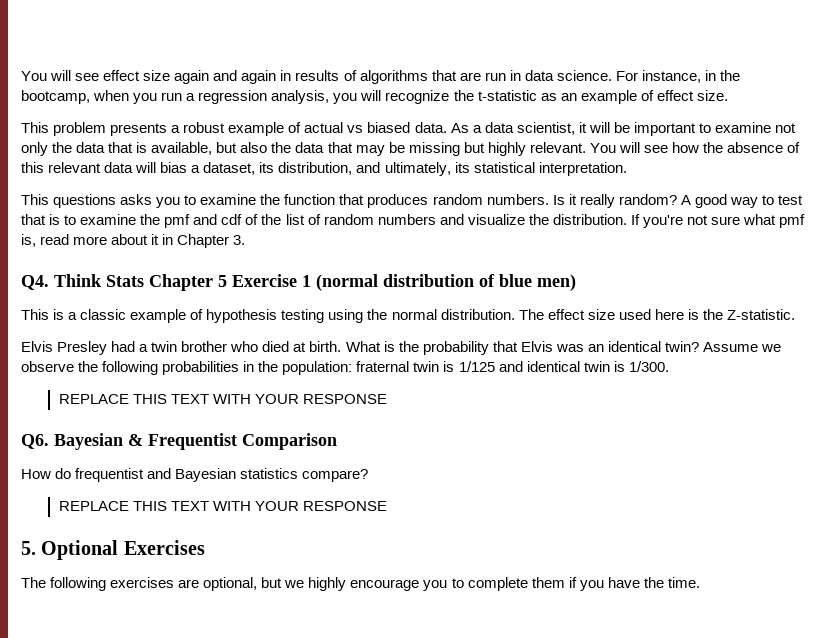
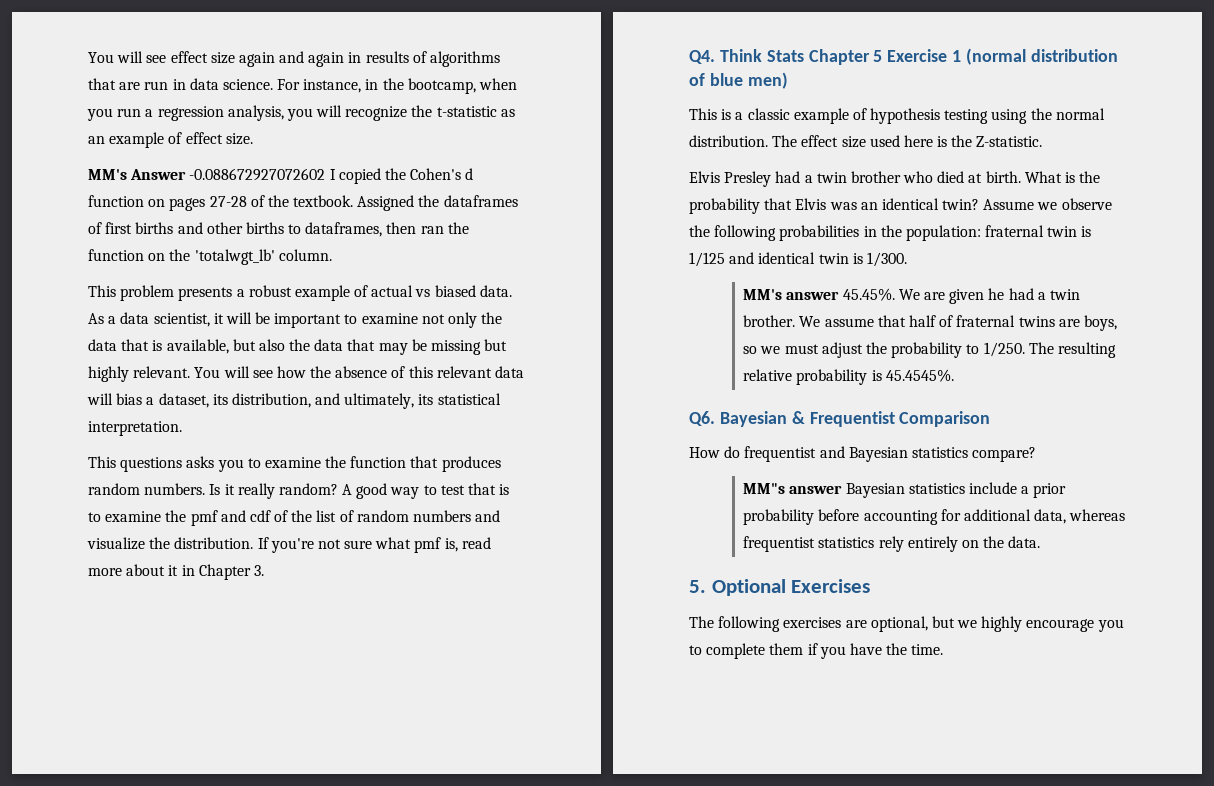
+ MM's Answer -0.088672927072602 I copied the Cohen's d function on pages 27-28 of the textbook. Assigned the dataframes of first births and other births to dataframes, then ran the function on the 'totalwgt_lb' column.
  Assume we observe the following probabilities in the population: fraternal twin is 1/125 and identical twin is 1/300.
- REPLACE THIS TEXT WITH YOUR RESPONSE
+ MM's answer 45.45%. We are given he had a twin brother. We assume that half of fraternal twins are boys, so we must adjust the probability to 1/250. The resulting relative probability is 45.4545%.
  How do frequentist and Bayesian statistics compare?
- REPLACE THIS TEXT WITH YOUR RESPONSE
+ MM"s answer Bayesian statistics include a prior probability before accounting for additional data, whereas frequentist statistics rely entirely on the data.

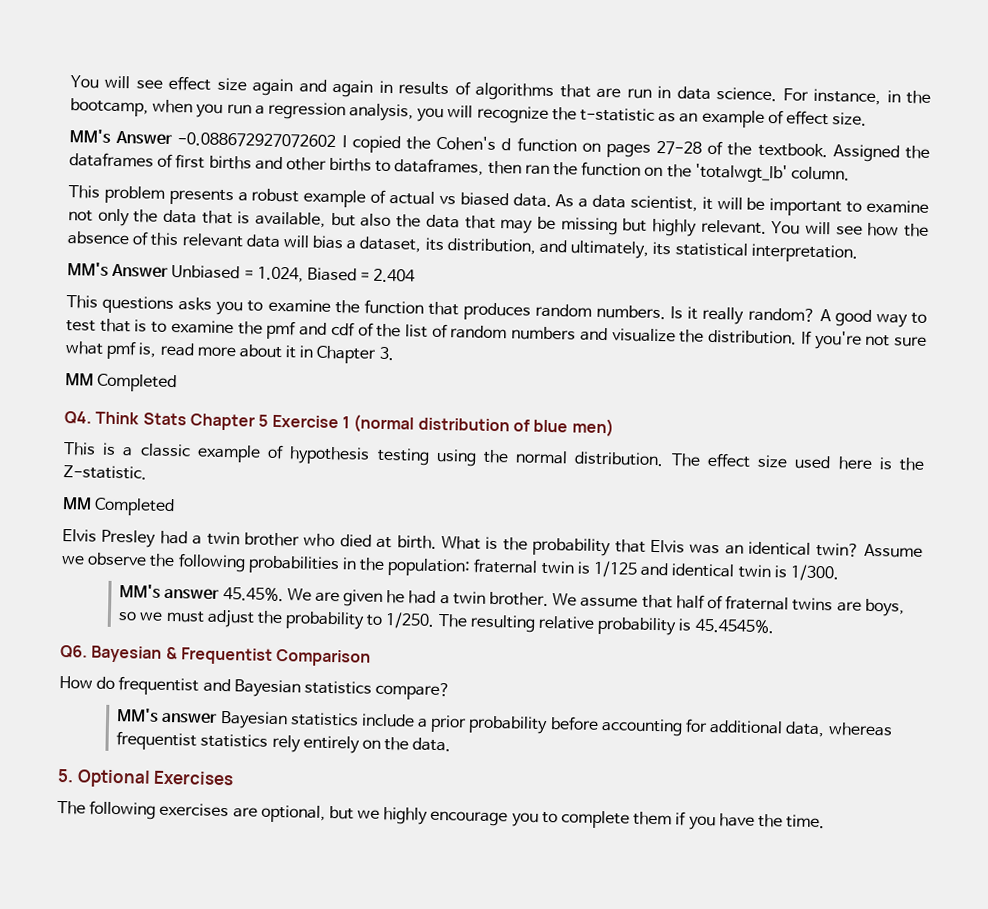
+ MM's Answer Unbiased = 1.024, Biased = 2.404
  If you're not sure what pmf is, read more about it in Chapter 3.
+ MM Completed
  The effect size used here is the Z-statistic.
+ MM Completed
- MM"s answer Bayesian statistics include a prior probability before accounting for additional data, whereas frequentist statistics rely entirely on the data.
+ MM's answer Bayesian statistics include a prior probability before accounting for additional data, whereas frequentist statistics rely entirely on the data.

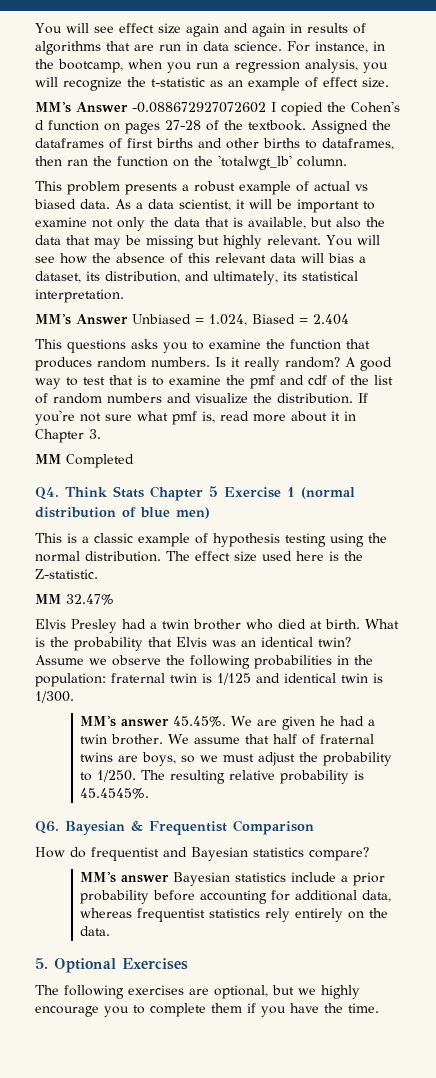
  The effect size used here is the Z-statistic.
- MM Completed
+ MM 32.47%

